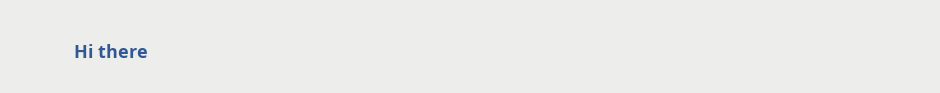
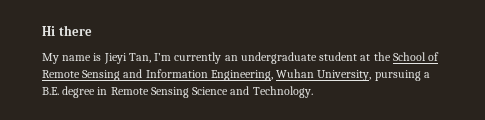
+ My name is Jieyi Tan, I’m currently an undergraduate student at the School of Remote Sensing and Information Engineering, Wuhan University, pursuing a B.E. degree in Remote Sensing Science and Technology.

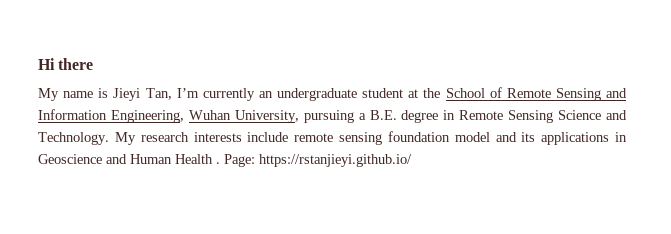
+ My research interests include remote sensing foundation model and its applications in Geoscience and Human Health . Page: https://rstanjieyi.github.io/

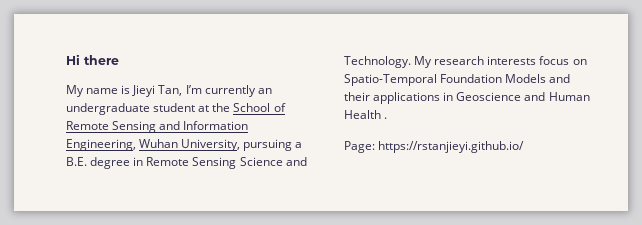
- My research interests include remote sensing foundation model and its applications in Geoscience and Human Health . Page: https://rstanjieyi.github.io/
+ My research interests focus on Spatio-Temporal Foundation Models and their applications in Geoscience and Human Health .
+ Page: https://rstanjieyi.github.io/

